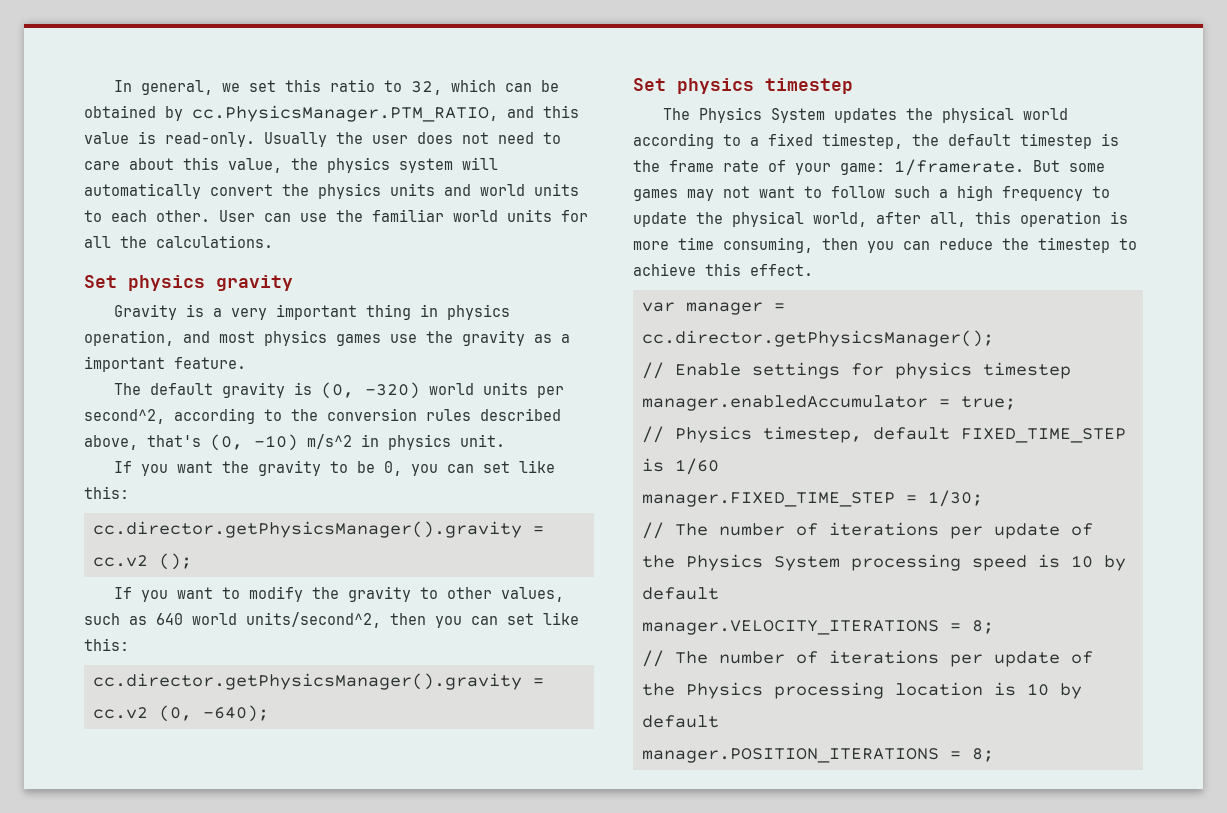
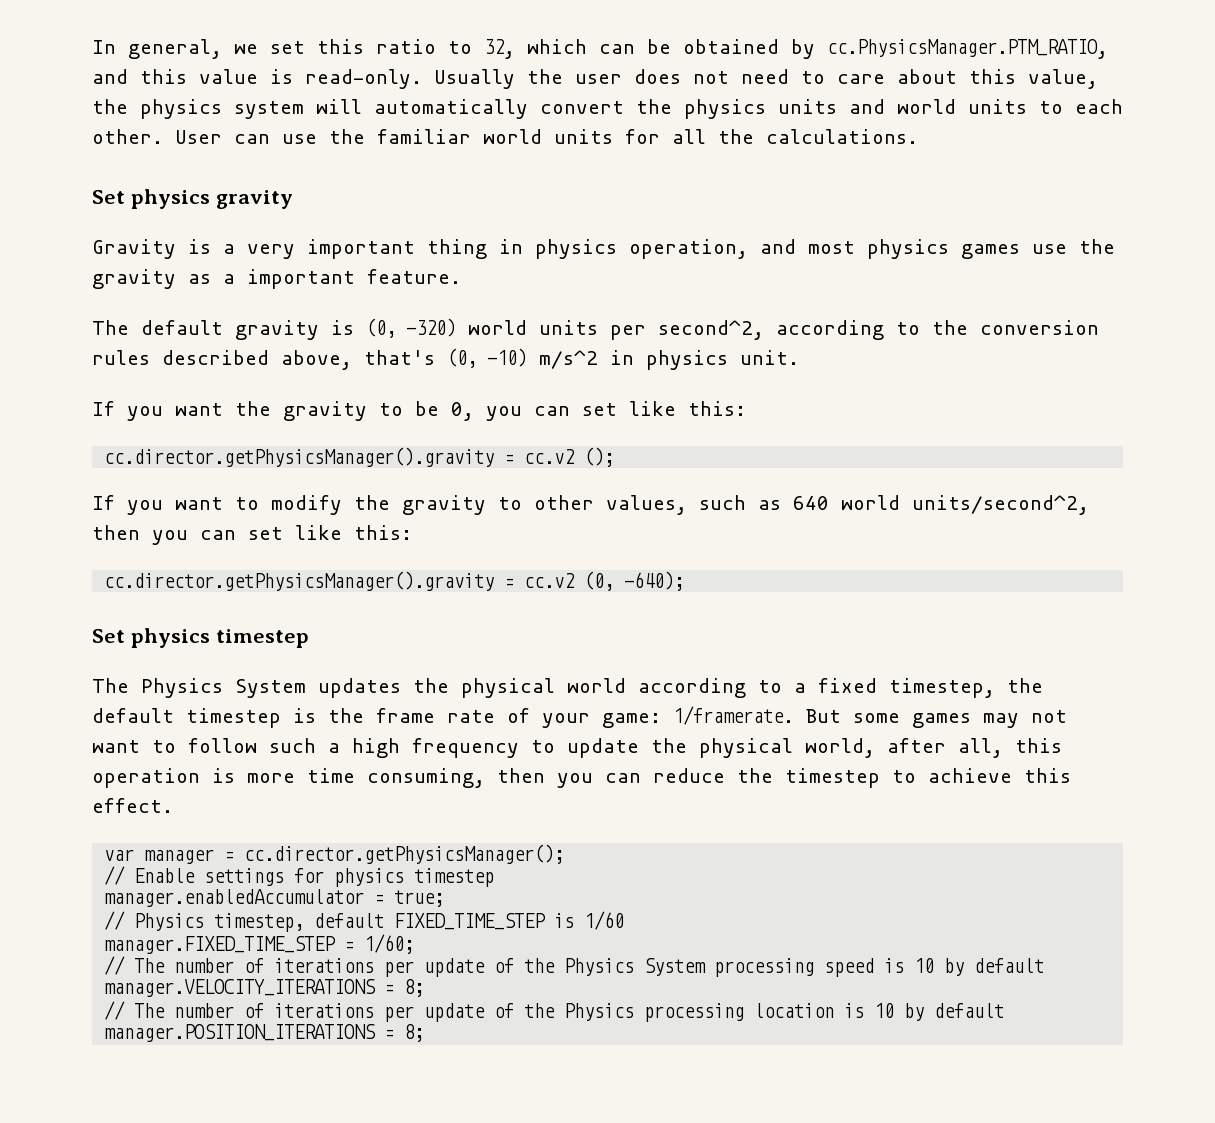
- manager.FIXED_TIME_STEP = 1/30;
+ manager.FIXED_TIME_STEP = 1/60;

